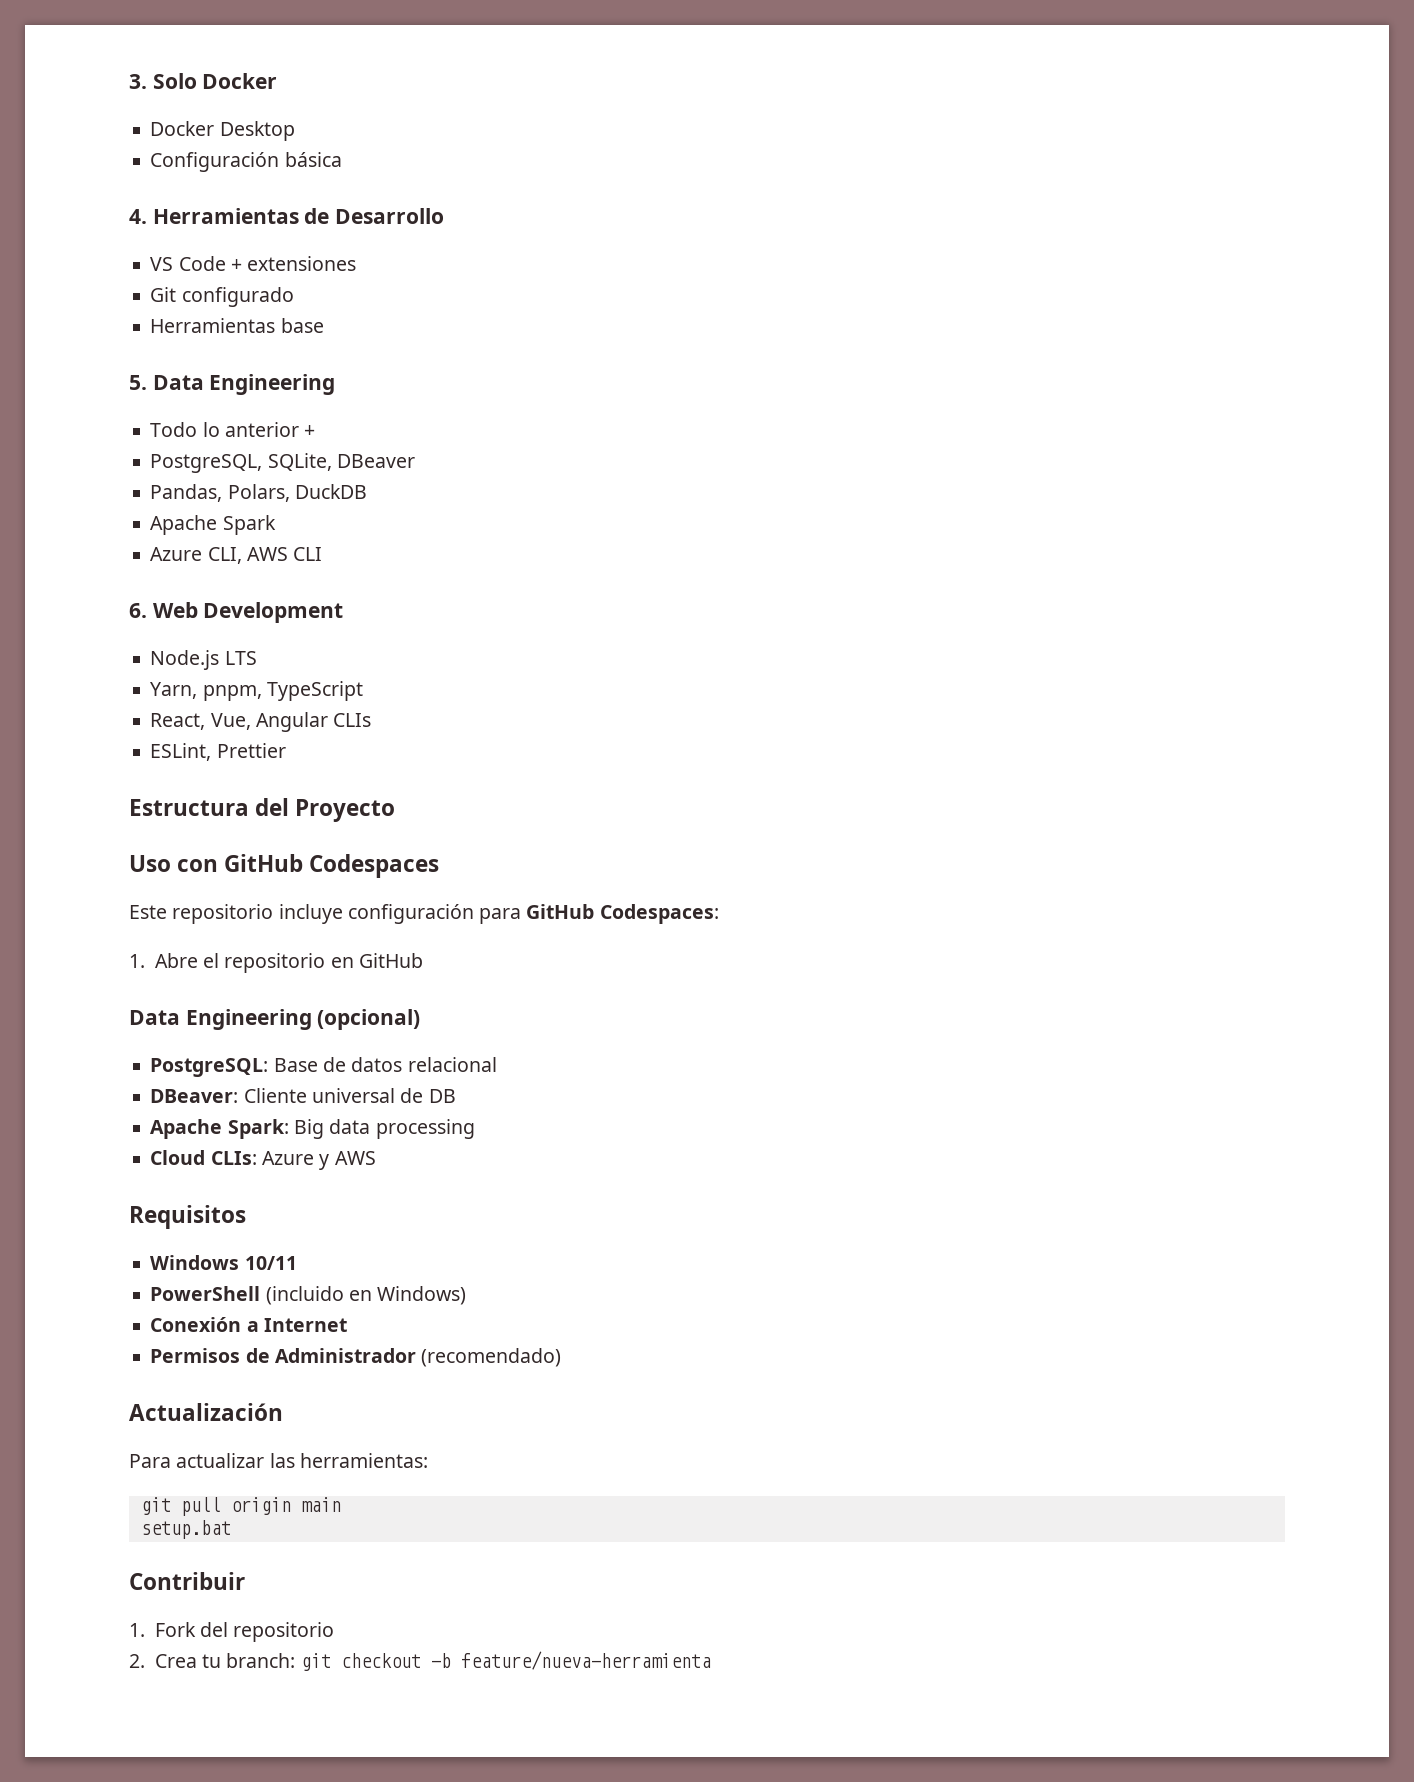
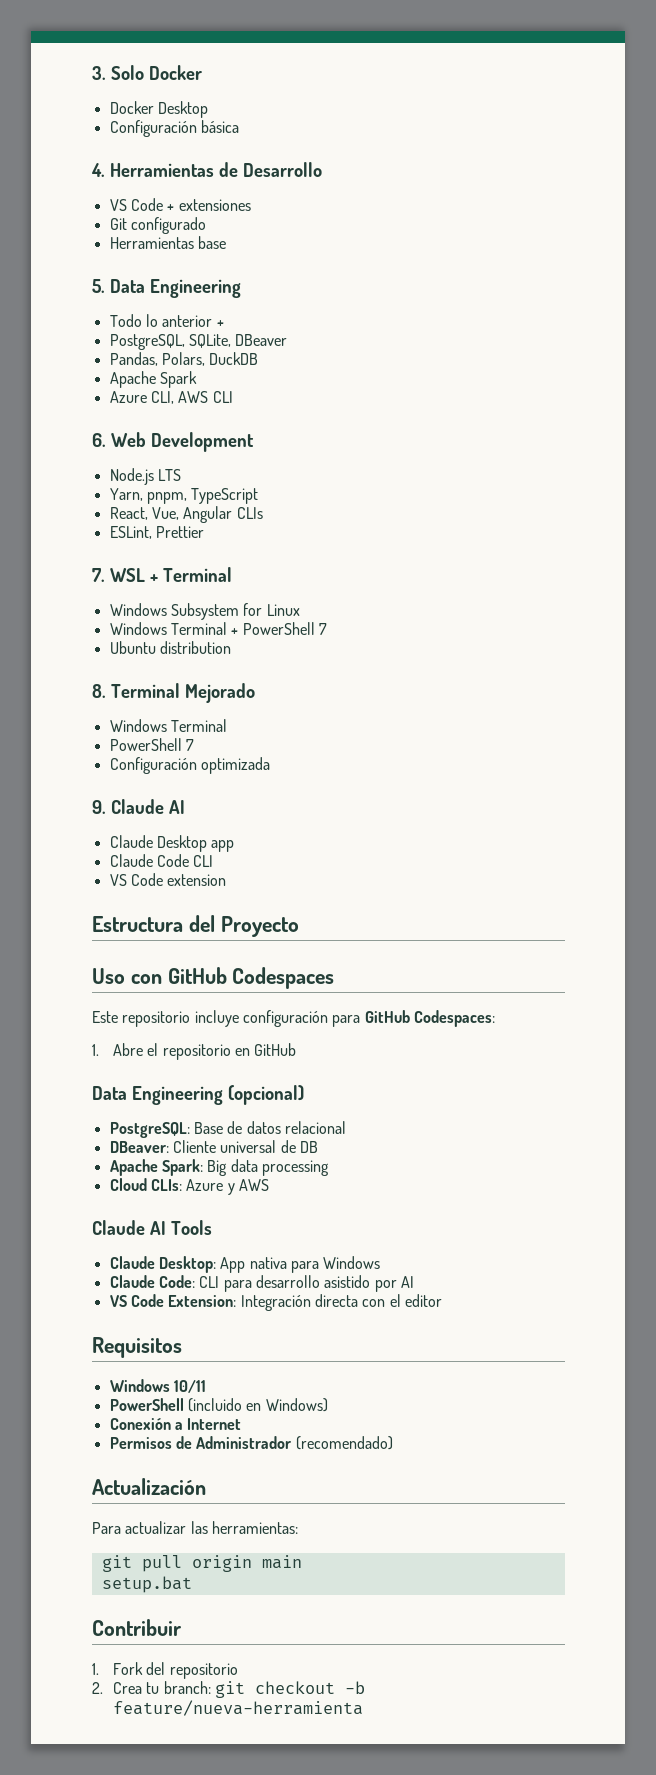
+ 7. WSL + Terminal
+ Windows Subsystem for Linux
+ Windows Terminal + PowerShell 7
+ Ubuntu distribution
+ 8. Terminal Mejorado
+ Windows Terminal
+ PowerShell 7
+ Configuración optimizada
+ 9. Claude AI
+ Claude Desktop app
+ Claude Code CLI
+ VS Code extension
+ Claude AI Tools
+ Claude Desktop: App nativa para Windows
+ Claude Code: CLI para desarrollo asistido por AI
+ VS Code Extension: Integración directa con el editor

